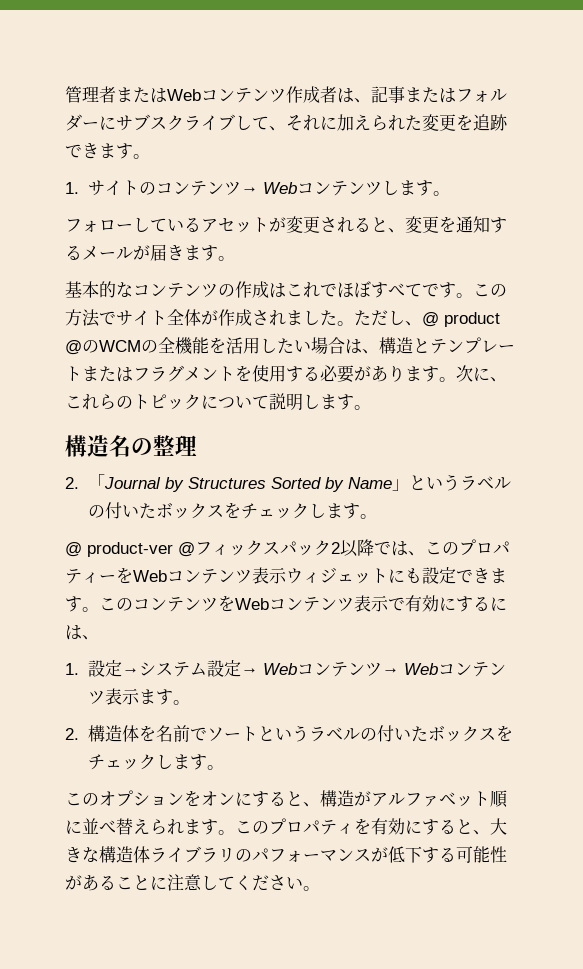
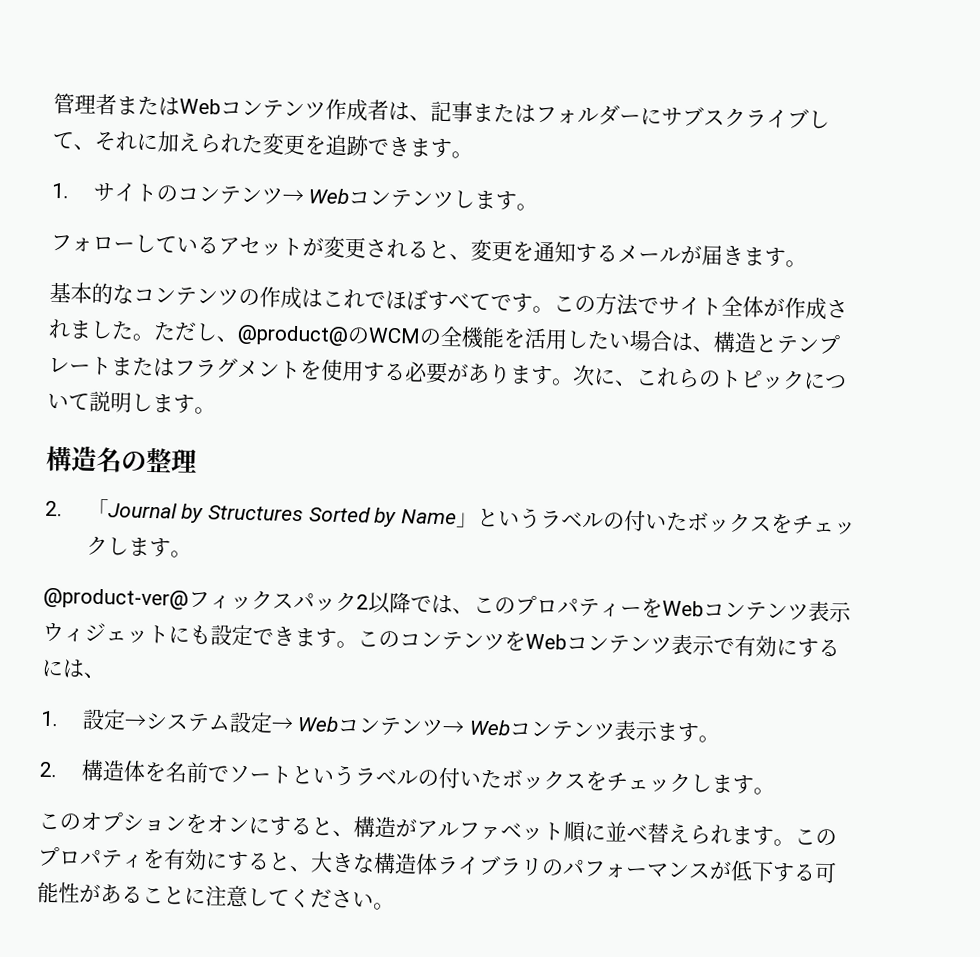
- ただし、@ product @のWCMの全機能を活用したい場合は、構造とテンプレートまたはフラグメントを使用する必要があります。
+ ただし、@product@のWCMの全機能を活用したい場合は、構造とテンプレートまたはフラグメントを使用する必要があります。
- @ product-ver @フィックスパック2以降では、このプロパティーをWebコンテンツ表示ウィジェットにも設定できます。
+ @product-ver@フィックスパック2以降では、このプロパティーをWebコンテンツ表示ウィジェットにも設定できます。

